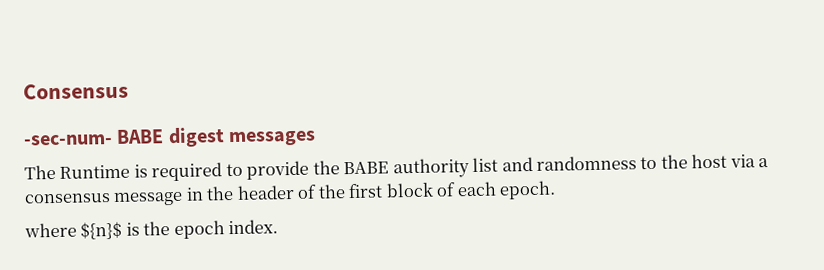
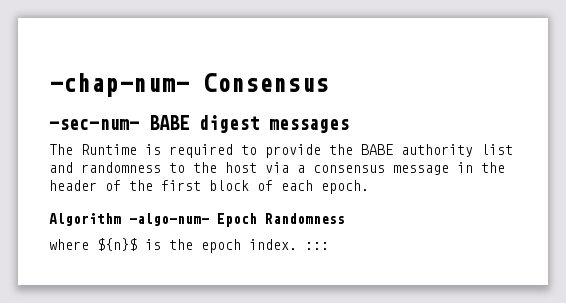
- Consensus
+ -chap-num- Consensus
+ Algorithm -algo-num- Epoch Randomness
- where ${n}$ is the epoch index.
+ where ${n}$ is the epoch index. :::

